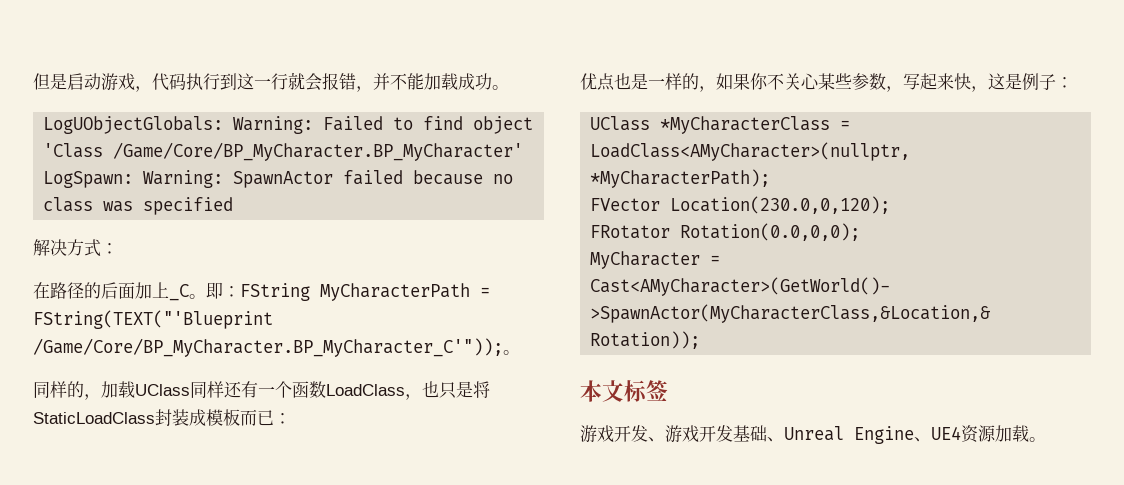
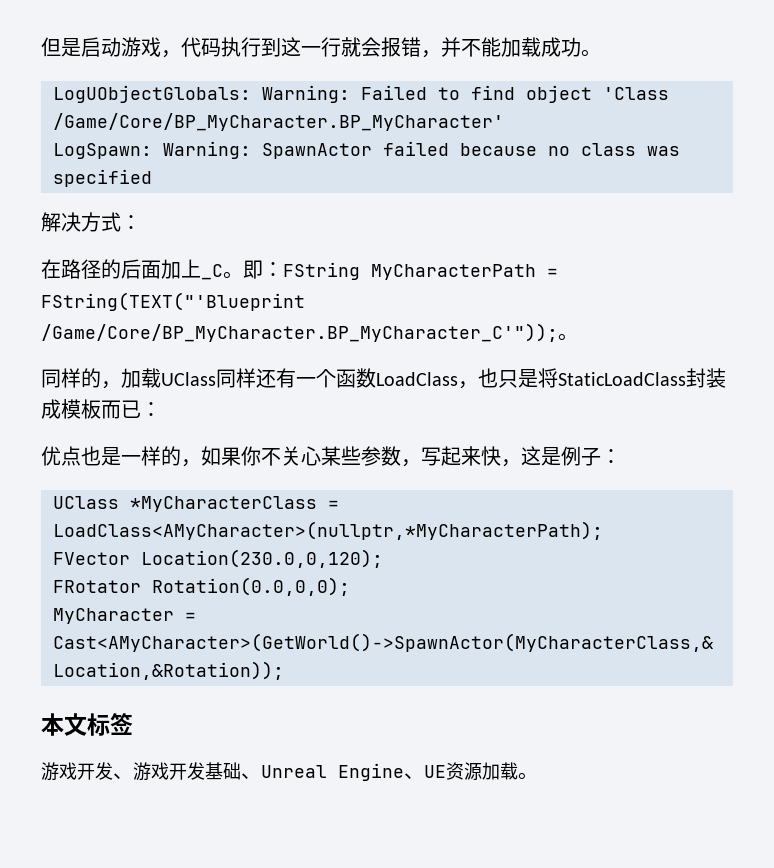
- 游戏开发、游戏开发基础、Unreal Engine、UE4资源加载。
+ 游戏开发、游戏开发基础、Unreal Engine、UE资源加载。

